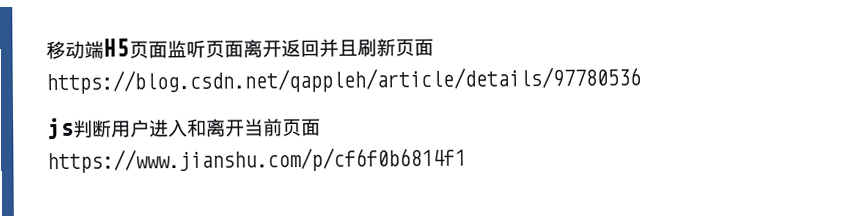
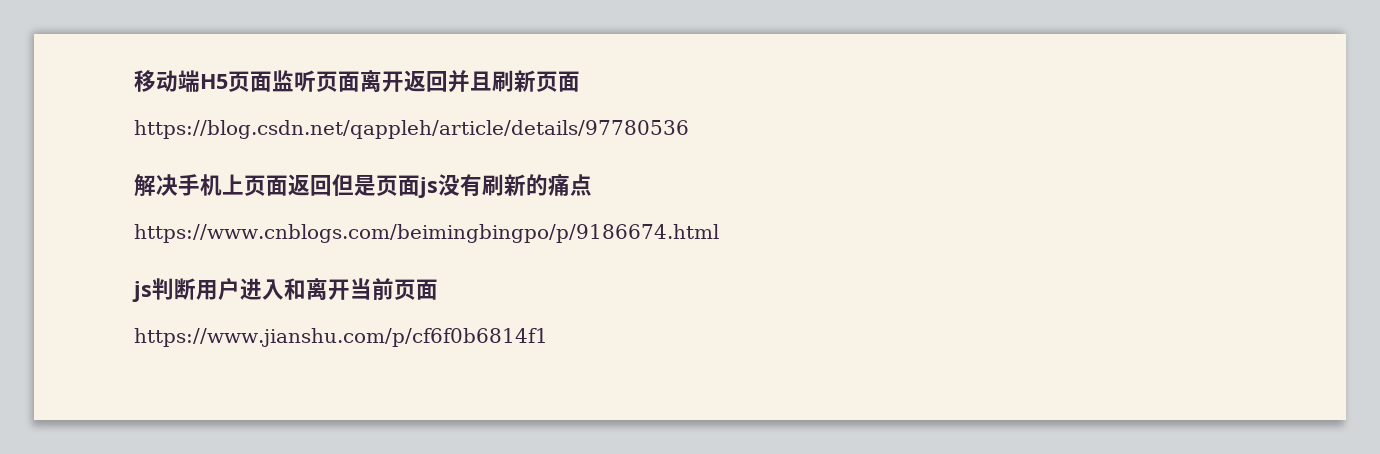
+ 解决手机上页面返回但是页面js没有刷新的痛点
+ https://www.cnblogs.com/beimingbingpo/p/9186674.html

